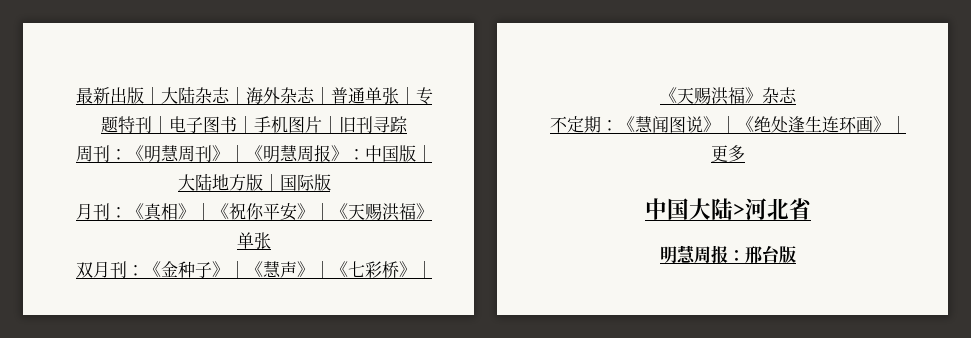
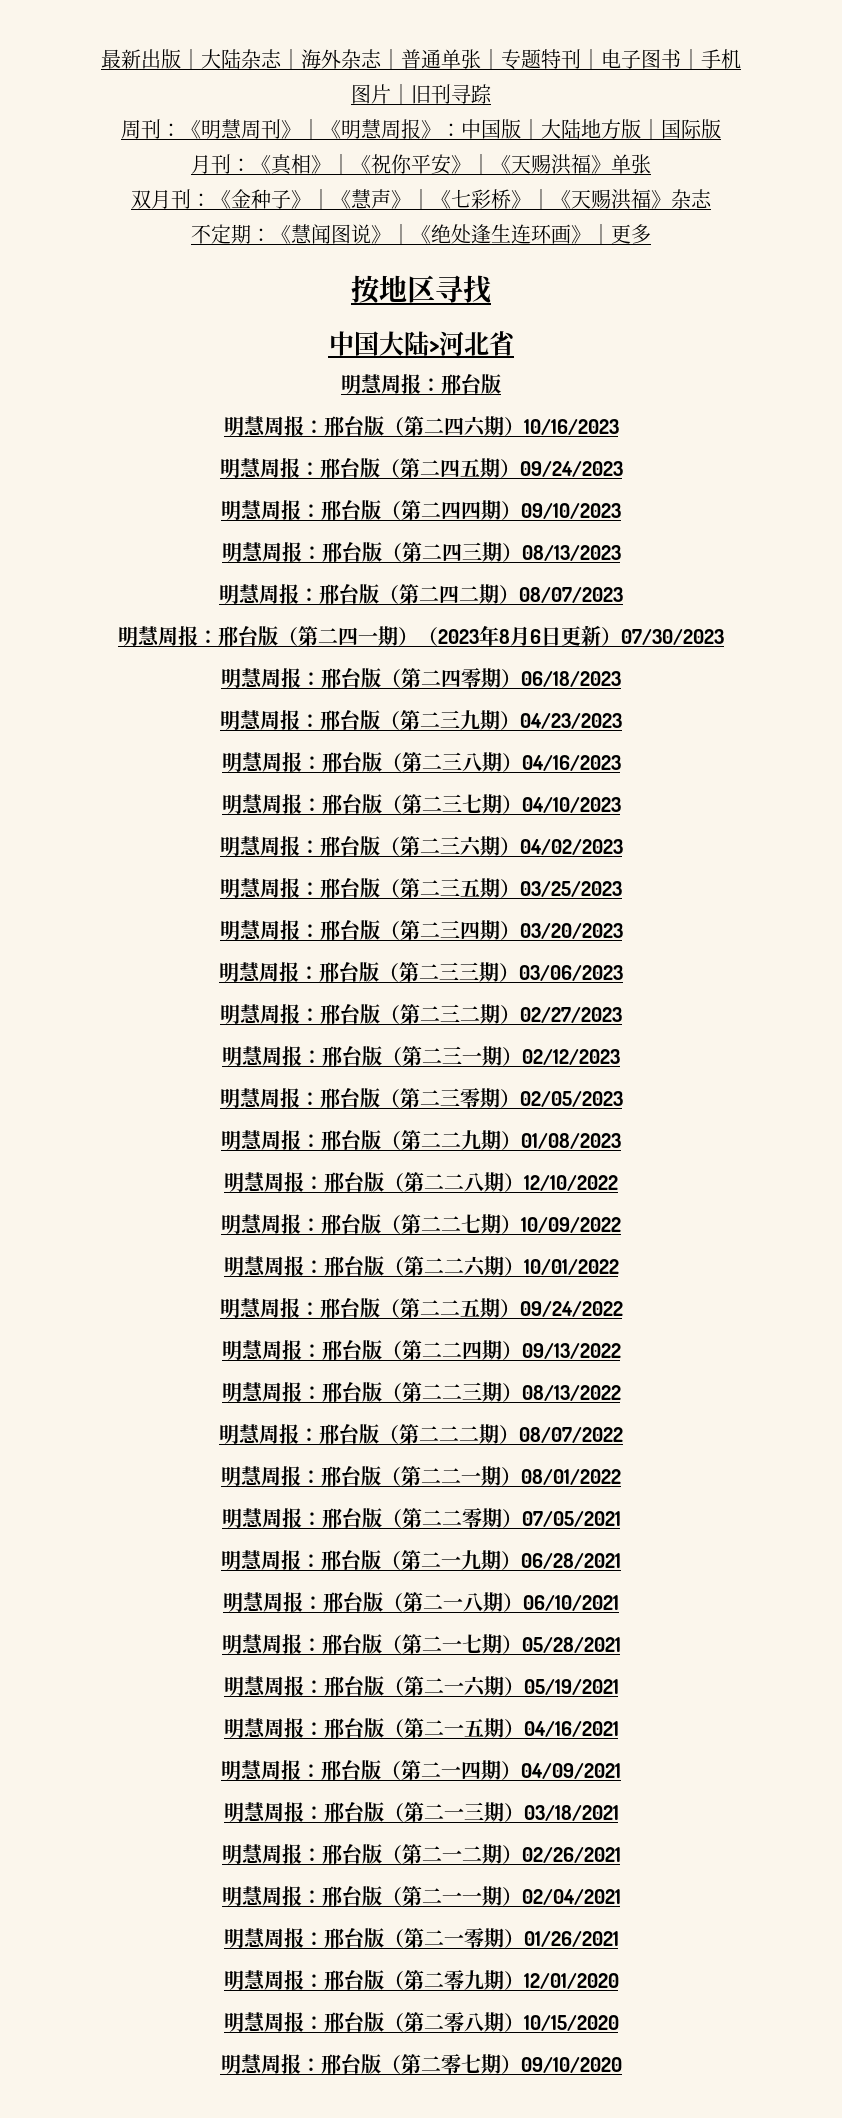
+ 按地区寻找
+ 明慧周报：邢台版（第二四六期）10/16/2023
+ 明慧周报：邢台版（第二四五期）09/24/2023
+ 明慧周报：邢台版（第二四四期）09/10/2023
+ 明慧周报：邢台版（第二四三期）08/13/2023
+ 明慧周报：邢台版（第二四二期）08/07/2023
+ 明慧周报：邢台版（第二四一期）（2023年8月6日更新）07/30/2023
+ 明慧周报：邢台版（第二四零期）06/18/2023
+ 明慧周报：邢台版（第二三九期）04/23/2023
+ 明慧周报：邢台版（第二三八期）04/16/2023
+ 明慧周报：邢台版（第二三七期）04/10/2023
+ 明慧周报：邢台版（第二三六期）04/02/2023
+ 明慧周报：邢台版（第二三五期）03/25/2023
+ 明慧周报：邢台版（第二三四期）03/20/2023
+ 明慧周报：邢台版（第二三三期）03/06/2023
+ 明慧周报：邢台版（第二三二期）02/27/2023
+ 明慧周报：邢台版（第二三一期）02/12/2023
+ 明慧周报：邢台版（第二三零期）02/05/2023
+ 明慧周报：邢台版（第二二九期）01/08/2023
+ 明慧周报：邢台版（第二二八期）12/10/2022
+ 明慧周报：邢台版（第二二七期）10/09/2022
+ 明慧周报：邢台版（第二二六期）10/01/2022
+ 明慧周报：邢台版（第二二五期）09/24/2022
+ 明慧周报：邢台版（第二二四期）09/13/2022
+ 明慧周报：邢台版（第二二三期）08/13/2022
+ 明慧周报：邢台版（第二二二期）08/07/2022
+ 明慧周报：邢台版（第二二一期）08/01/2022
+ 明慧周报：邢台版（第二二零期）07/05/2021
+ 明慧周报：邢台版（第二一九期）06/28/2021
+ 明慧周报：邢台版（第二一八期）06/10/2021
+ 明慧周报：邢台版（第二一七期）05/28/2021
+ 明慧周报：邢台版（第二一六期）05/19/2021
+ 明慧周报：邢台版（第二一五期）04/16/2021
+ 明慧周报：邢台版（第二一四期）04/09/2021
+ 明慧周报：邢台版（第二一三期）03/18/2021
+ 明慧周报：邢台版（第二一二期）02/26/2021
+ 明慧周报：邢台版（第二一一期）02/04/2021
+ 明慧周报：邢台版（第二一零期）01/26/2021
+ 明慧周报：邢台版（第二零九期）12/01/2020
+ 明慧周报：邢台版（第二零八期）10/15/2020
+ 明慧周报：邢台版（第二零七期）09/10/2020

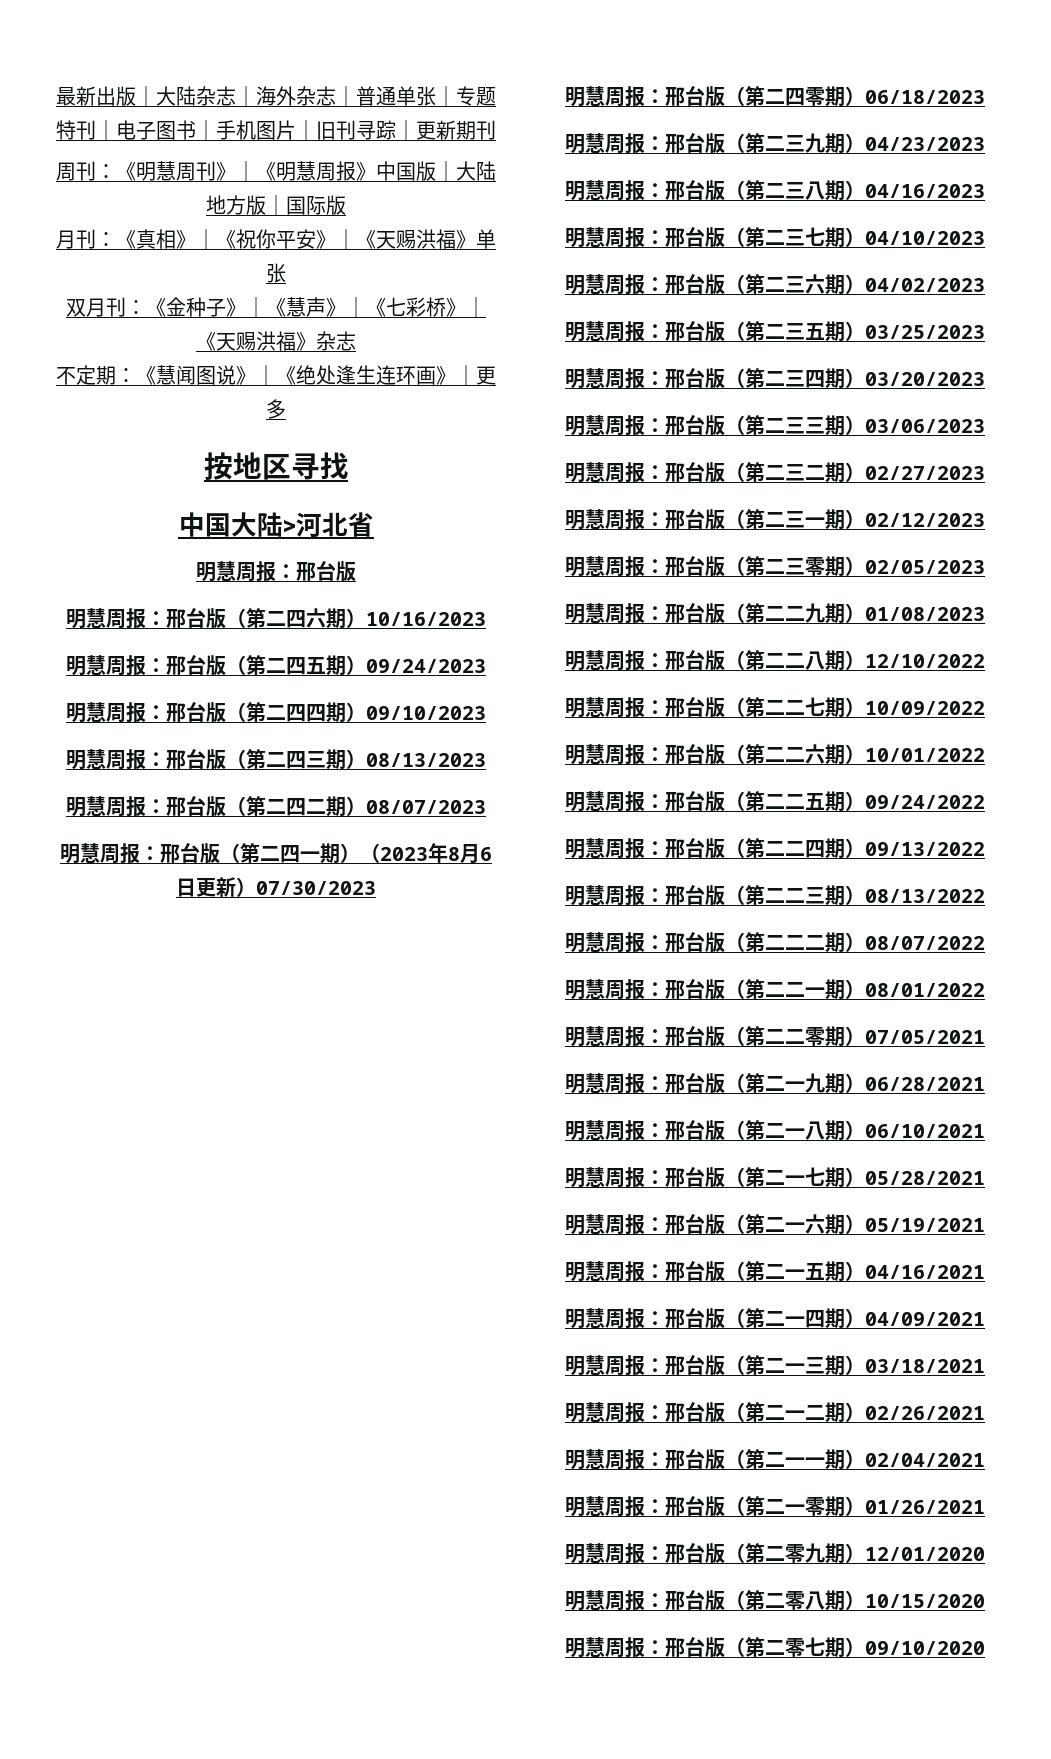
- 最新出版｜大陆杂志｜海外杂志｜普通单张｜专题特刊｜电子图书｜手机图片｜旧刊寻踪
+ 最新出版｜大陆杂志｜海外杂志｜普通单张｜专题特刊｜电子图书｜手机图片｜旧刊寻踪｜更新期刊
- 周刊：《明慧周刊》｜《明慧周报》：中国版｜大陆地方版｜国际版
+ 周刊：《明慧周刊》｜《明慧周报》中国版｜大陆地方版｜国际版

